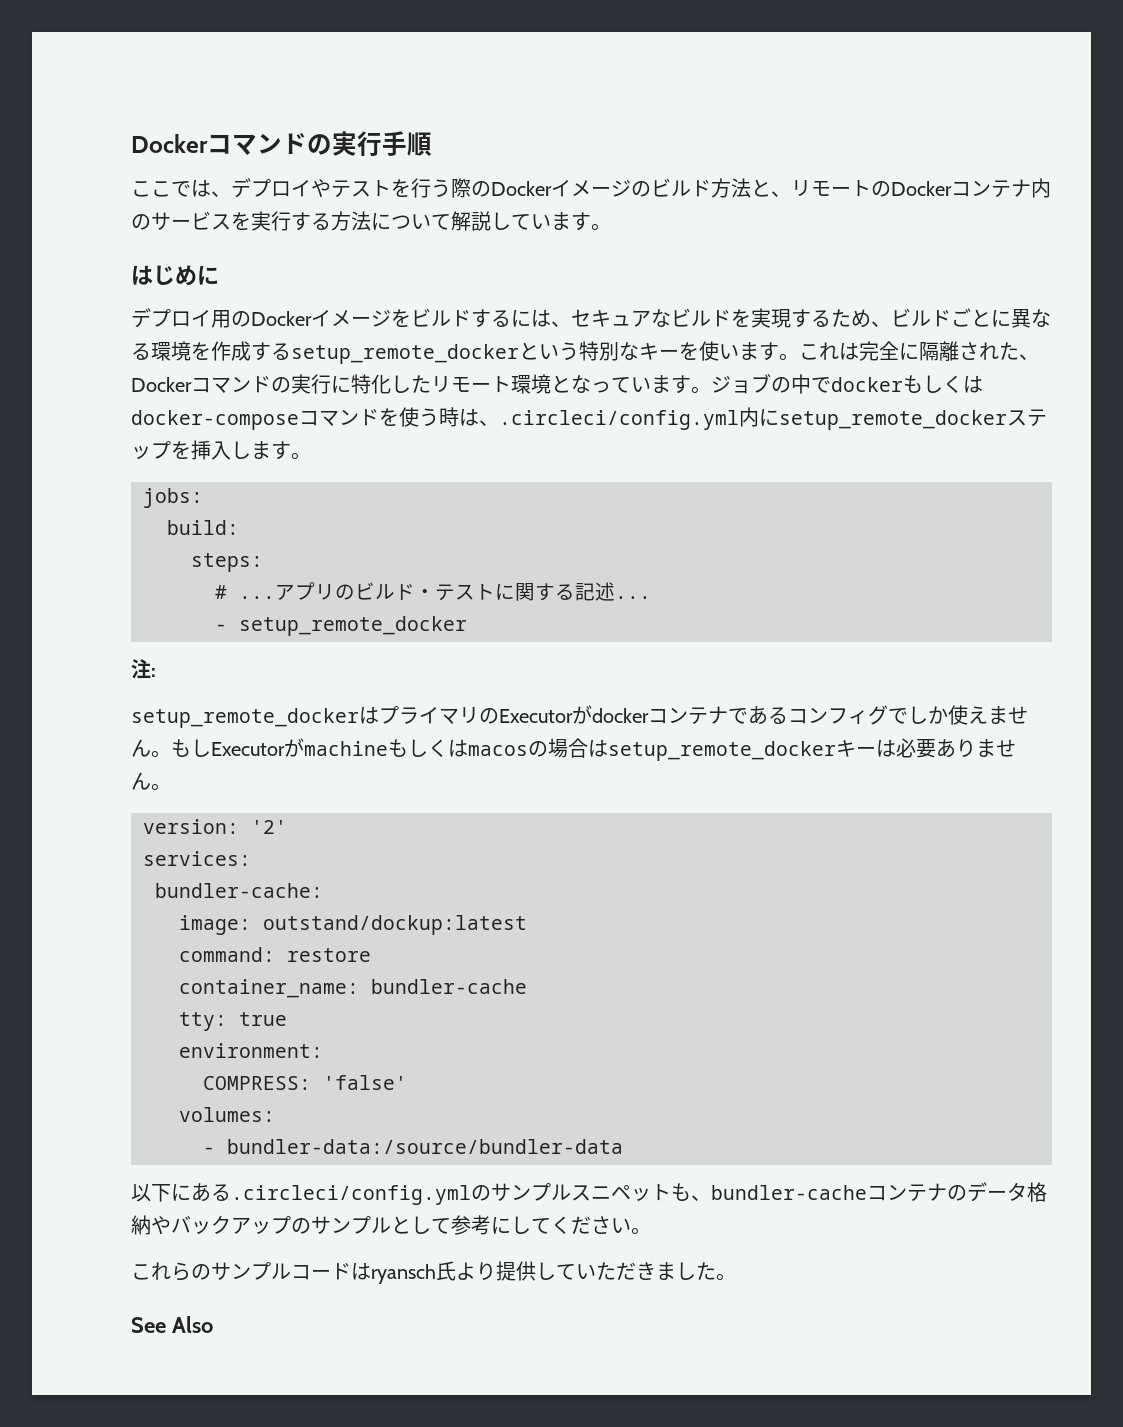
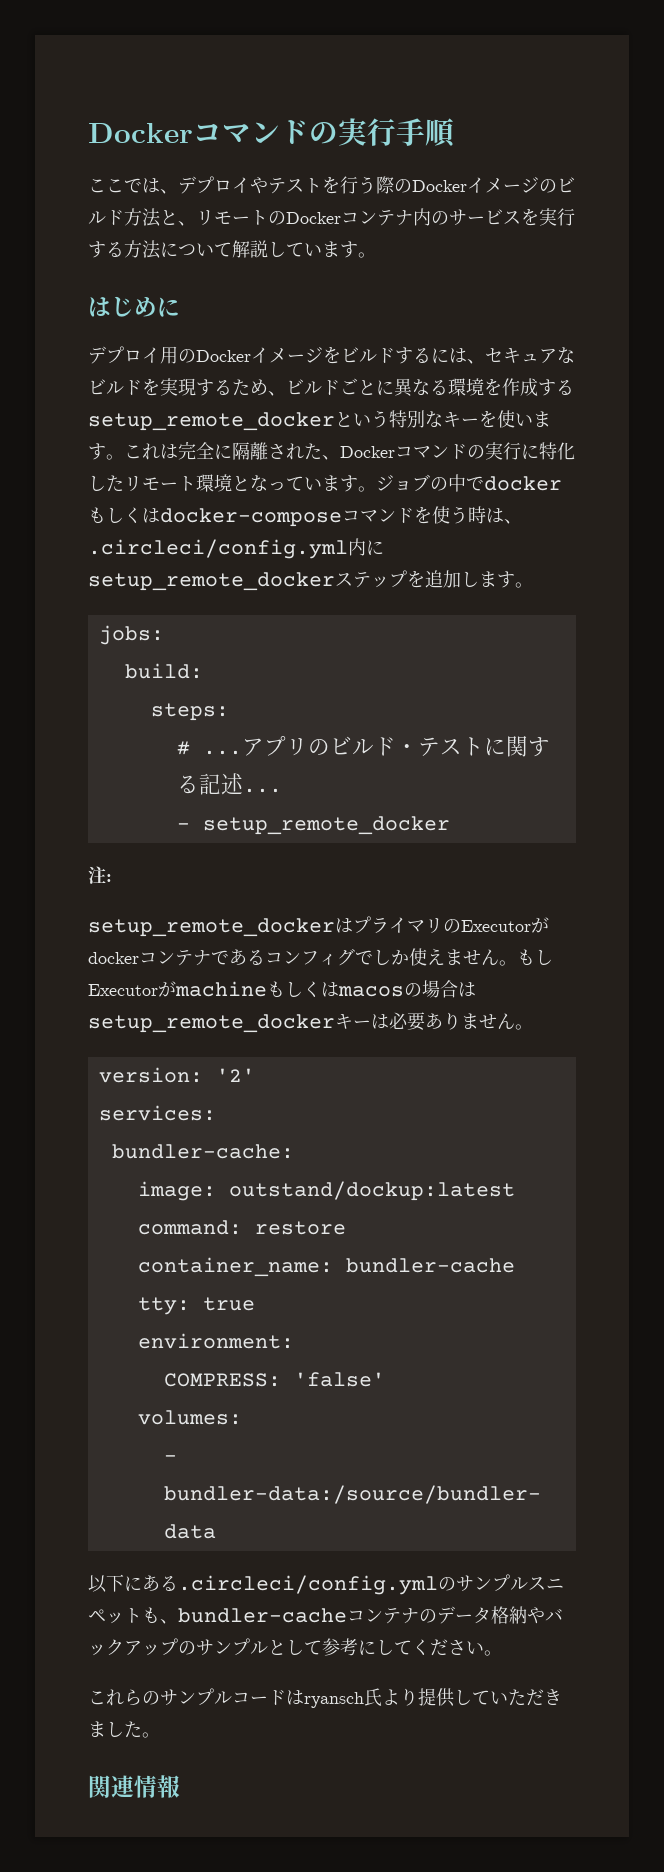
- ジョブの中でdockerもしくはdocker-composeコマンドを使う時は、.circleci/config.yml内にsetup_remote_dockerステップを挿入します。
+ ジョブの中でdockerもしくはdocker-composeコマンドを使う時は、.circleci/config.yml内にsetup_remote_dockerステップを追加します。
- See Also
+ 関連情報

